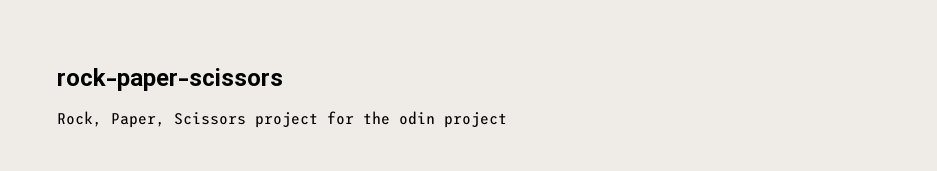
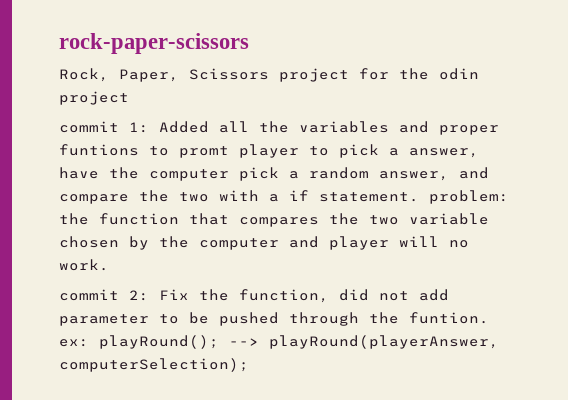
+ commit 1: Added all the variables and proper funtions to promt player to pick a answer, have the computer pick a random answer, and compare the two with a if statement. problem: the function that compares the two variable chosen by the computer and player will no work.
+ commit 2: Fix the function, did not add parameter to be pushed through the funtion. ex: playRound(); --> playRound(playerAnswer, computerSelection);

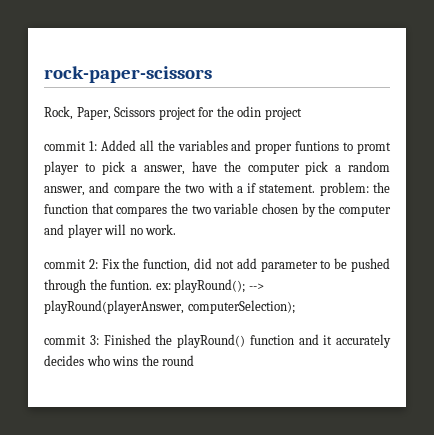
+ commit 3: Finished the playRound() function and it accurately decides who wins the round

